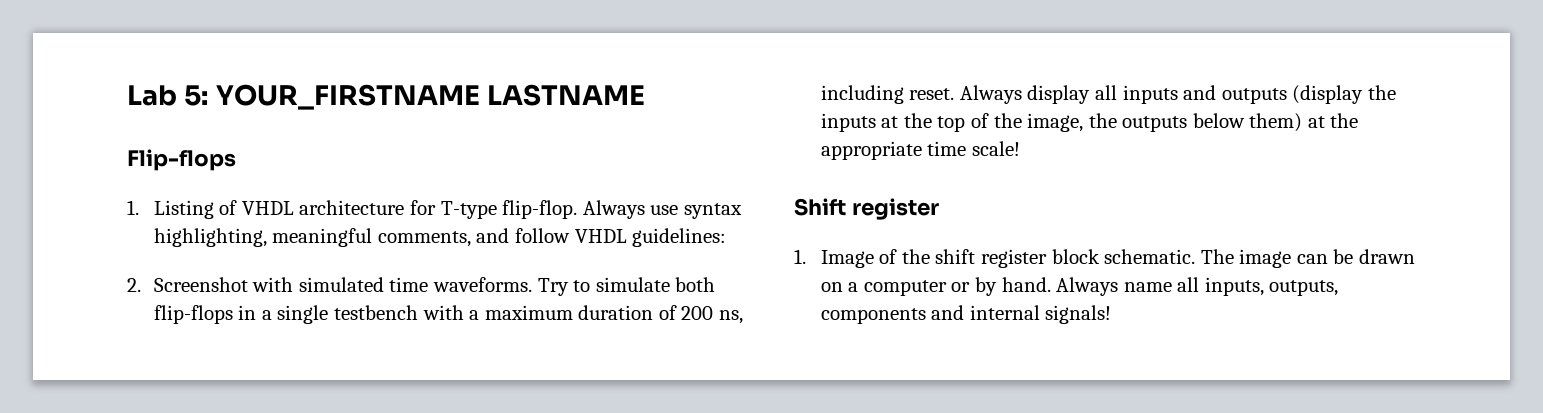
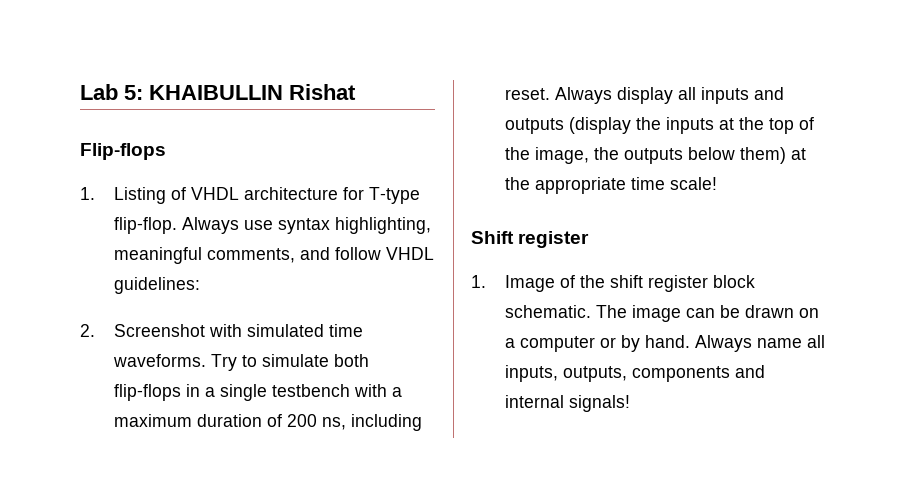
- Lab 5: YOUR_FIRSTNAME LASTNAME
+ Lab 5: KHAIBULLIN Rishat

